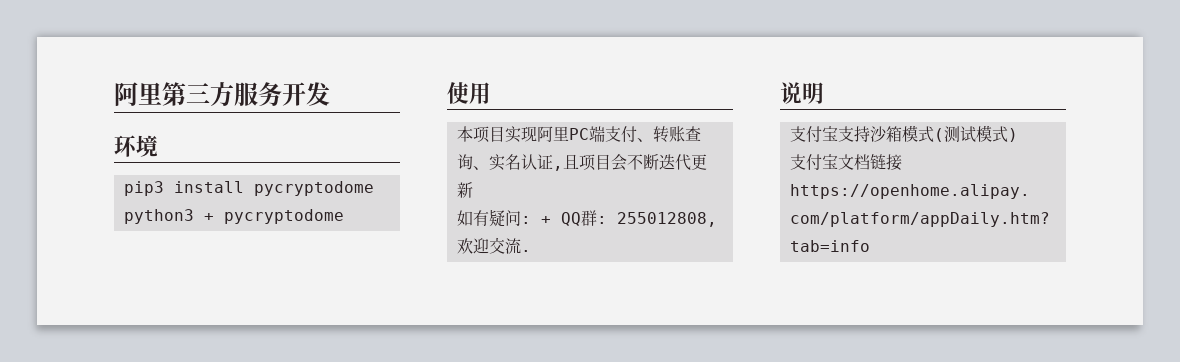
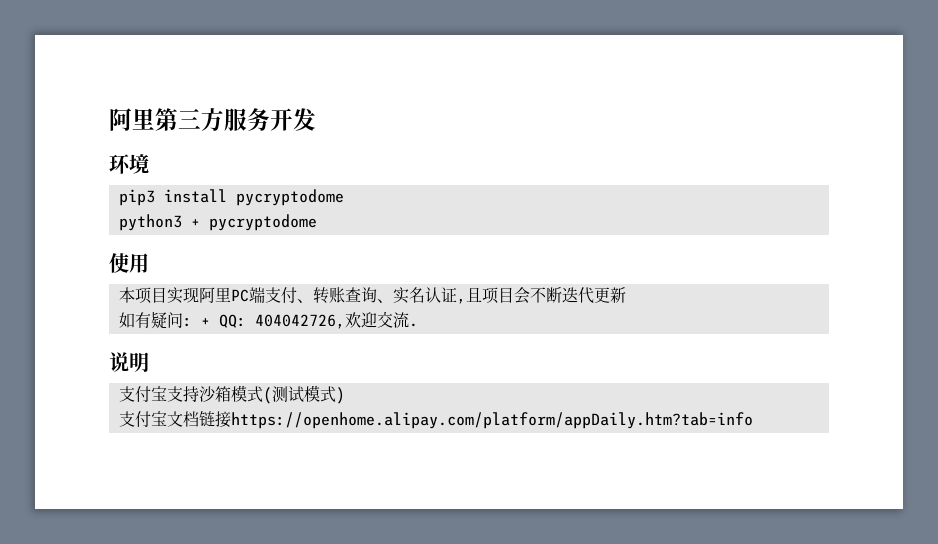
- 如有疑问: + QQ群: 255012808,欢迎交流.
+ 如有疑问: + QQ: 404042726,欢迎交流.

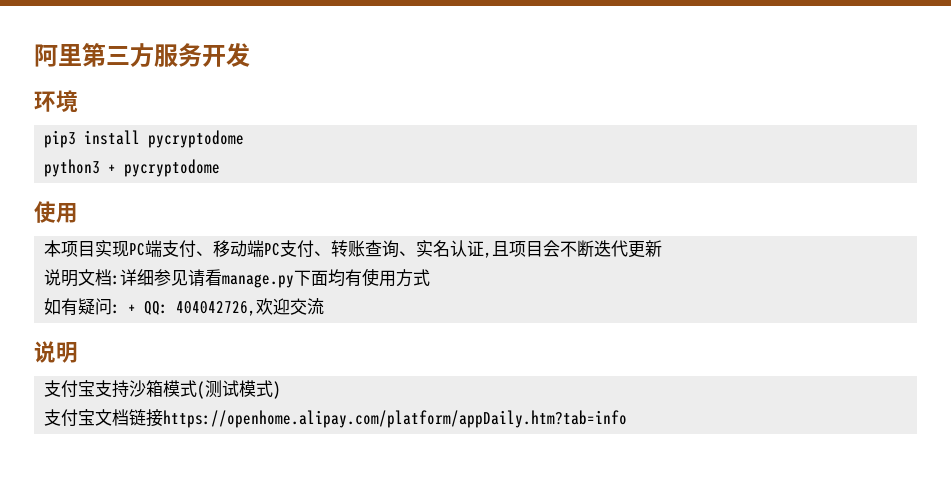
- 本项目实现阿里PC端支付、转账查询、实名认证,且项目会不断迭代更新
+ 本项目实现PC端支付、移动端PC支付、转账查询、实名认证,且项目会不断迭代更新
+ 说明文档:详细参见请看manage.py下面均有使用方式
- 如有疑问: + QQ: 404042726,欢迎交流.
+ 如有疑问: + QQ: 404042726,欢迎交流

